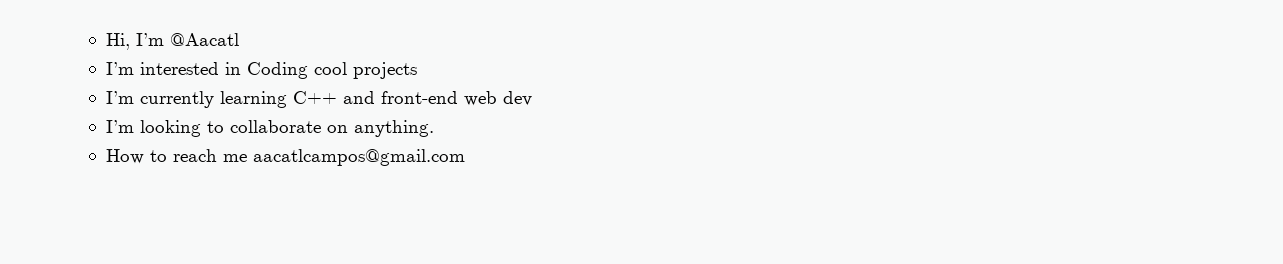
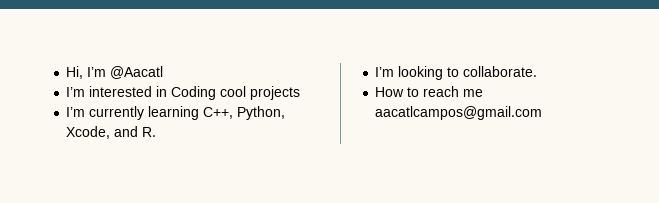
- I’m currently learning C++ and front-end web dev
+ I’m currently learning C++, Python, Xcode, and R.
- I’m looking to collaborate on anything.
+ I’m looking to collaborate.

